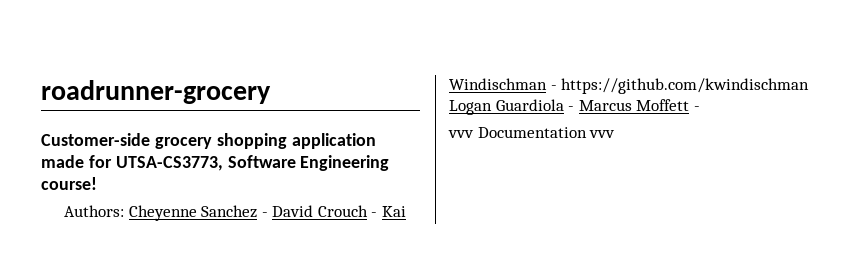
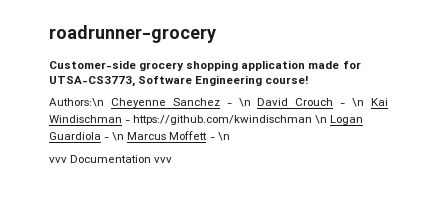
- Authors: Cheyenne Sanchez - David Crouch - Kai Windischman - https://github.com/kwindischman Logan Guardiola - Marcus Moffett -
+ Authors:\n Cheyenne Sanchez - \n David Crouch - \n Kai Windischman - https://github.com/kwindischman \n Logan Guardiola - \n Marcus Moffett - \n

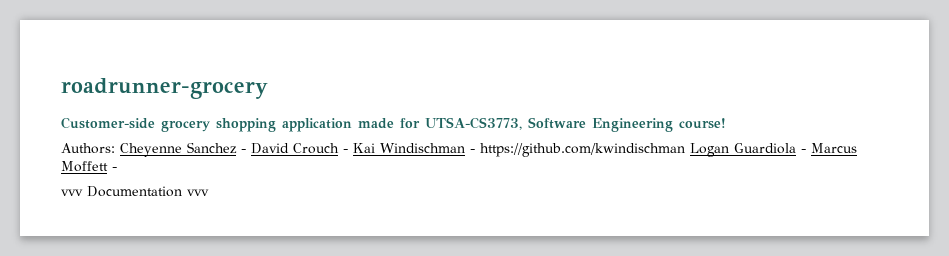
- Authors:\n Cheyenne Sanchez - \n David Crouch - \n Kai Windischman - https://github.com/kwindischman \n Logan Guardiola - \n Marcus Moffett - \n
+ Authors: Cheyenne Sanchez - David Crouch - Kai Windischman - https://github.com/kwindischman Logan Guardiola - Marcus Moffett -

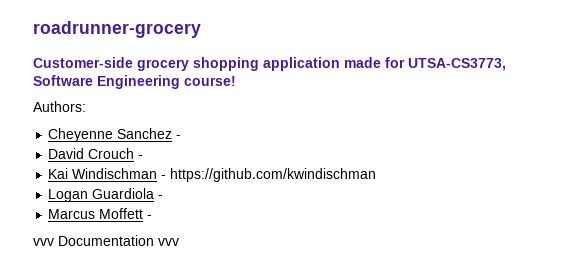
- Authors: Cheyenne Sanchez - David Crouch - Kai Windischman - https://github.com/kwindischman Logan Guardiola - Marcus Moffett -
+ Authors:
+ Cheyenne Sanchez -
+ David Crouch -
+ Kai Windischman - https://github.com/kwindischman
+ Logan Guardiola -
+ Marcus Moffett -

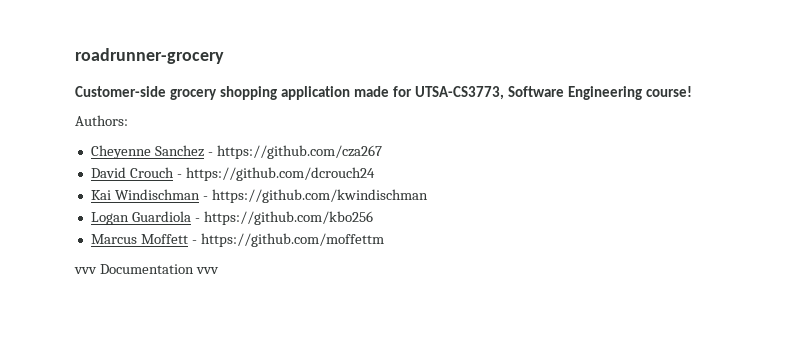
- Cheyenne Sanchez -
+ Cheyenne Sanchez - https://github.com/cza267
- David Crouch -
+ David Crouch - https://github.com/dcrouch24
- Logan Guardiola -
+ Logan Guardiola - https://github.com/kbo256
- Marcus Moffett -
+ Marcus Moffett - https://github.com/moffettm

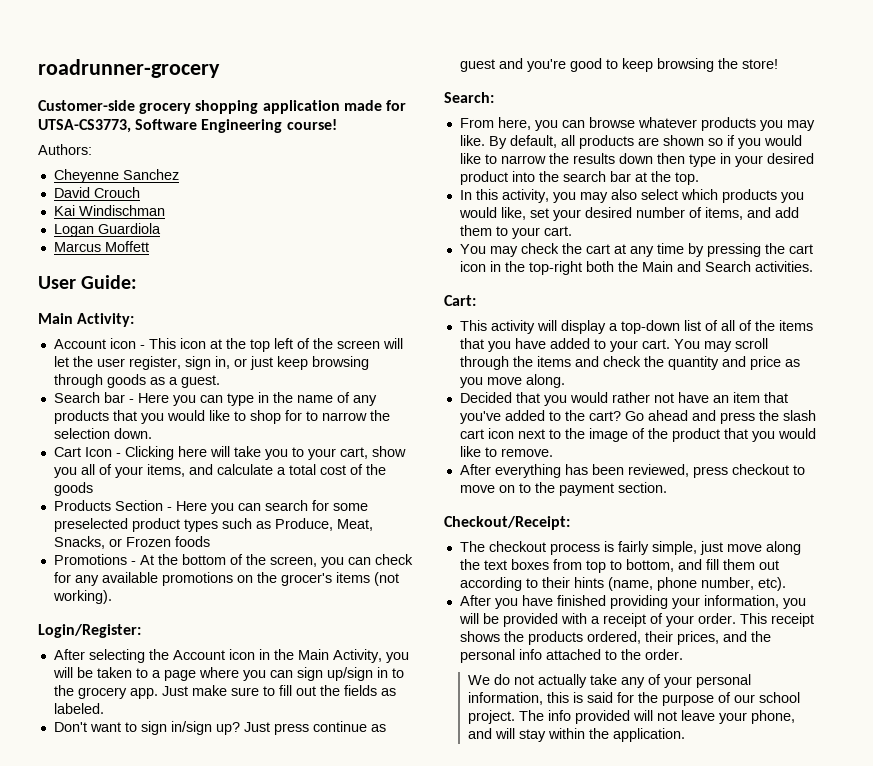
- Cheyenne Sanchez - https://github.com/cza267
+ Cheyenne Sanchez
- David Crouch - https://github.com/dcrouch24
+ David Crouch
- Kai Windischman - https://github.com/kwindischman
+ Kai Windischman
- Logan Guardiola - https://github.com/kbo256
+ Logan Guardiola
- Marcus Moffett - https://github.com/moffettm
- vvv Documentation vvv
+ Marcus Moffett
+ User Guide:
+ Main Activity:
+ Account icon - This icon at the top left of the screen will let the user register, sign in, or just keep browsing through goods as a guest.
+ Search bar - Here you can type in the name of any products that you would like to shop for to narrow the selection down.
+ Cart Icon - Clicking here will take you to your cart, show you all of your items, and calculate a total cost of the goods
+ Products Section - Here you can search for some preselected product types such as Produce, Meat, Snacks, or Frozen foods
+ Promotions - At the bottom of the screen, you can check for any available promotions on the grocer's items (not working).
+ Login/Register:
+ After selecting the Account icon in the Main Activity, you will be taken to a page where you can sign up/sign in to the grocery app. Just make sure to fill out the fields as labeled.
+ Don't want to sign in/sign up? Just press continue as guest and you're good to keep browsing the store!
+ Search:
+ From here, you can browse whatever products you may like. By default, all products are shown so if you would like to narrow the results down then type in your desired product into the search bar at the top.
+ In this activity, you may also select which products you would like, set your desired number of items, and add them to your cart.
+ You may check the cart at any time by pressing the cart icon in the top-right both the Main and Search activities.
+ Cart:
+ This activity will display a top-down list of all of the items that you have added to your cart. You may scroll through the items and check the quantity and price as you move along.
+ Decided that you would rather not have an item that you've added to the cart? Go ahead and press the slash cart icon next to the image of the product that you would like to remove.
+ After everything has been reviewed, press checkout to move on to the payment section.
+ Checkout/Receipt:
+ The checkout process is fairly simple, just move along the text boxes from top to bottom, and fill them out according to their hints (name, phone number, etc).
+ After you have finished providing your information, you will be provided with a receipt of your order. This receipt shows the products ordered, their prices, and the personal info attached to the order.
+ We do not actually take any of your personal information, this is said for the purpose of our school project. The info provided will not leave your phone, and will stay within the application.

